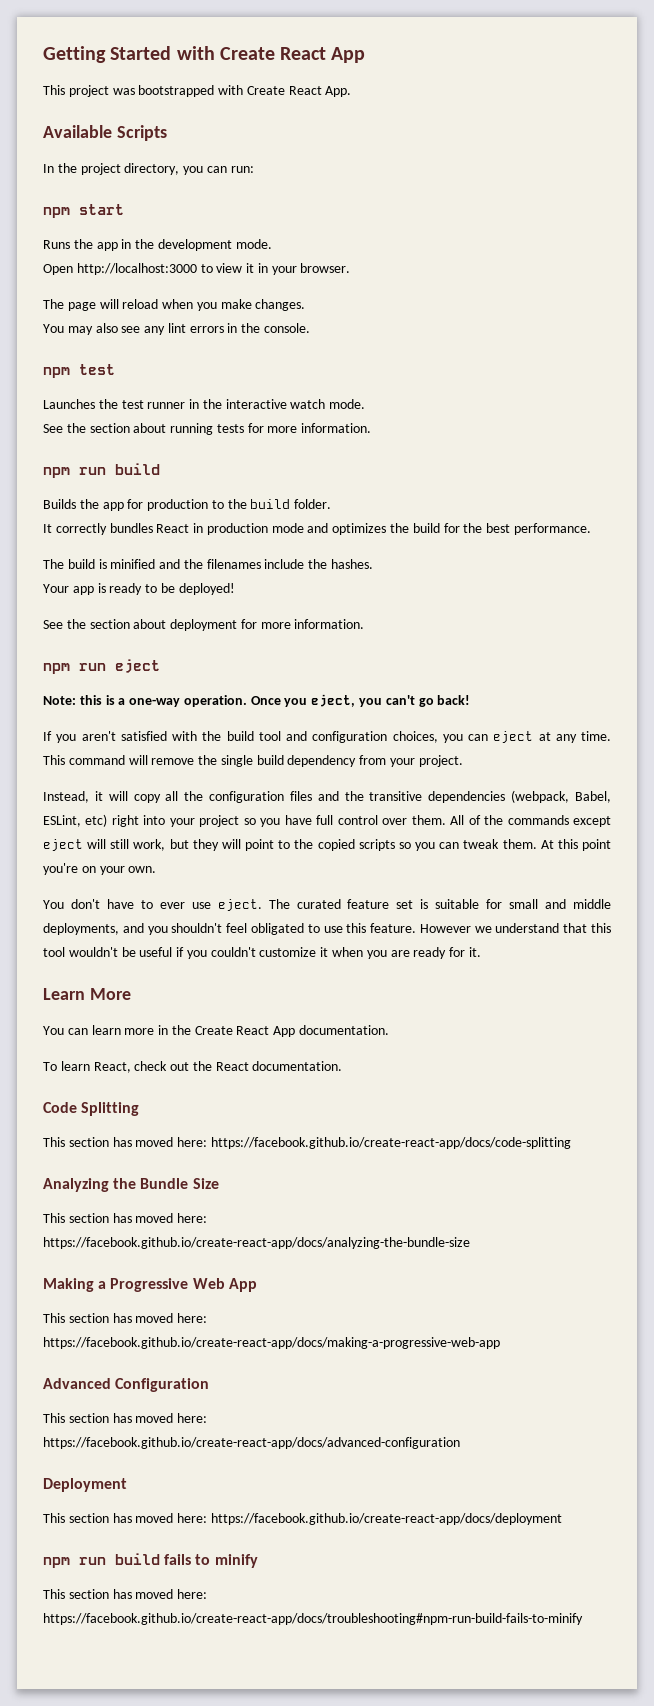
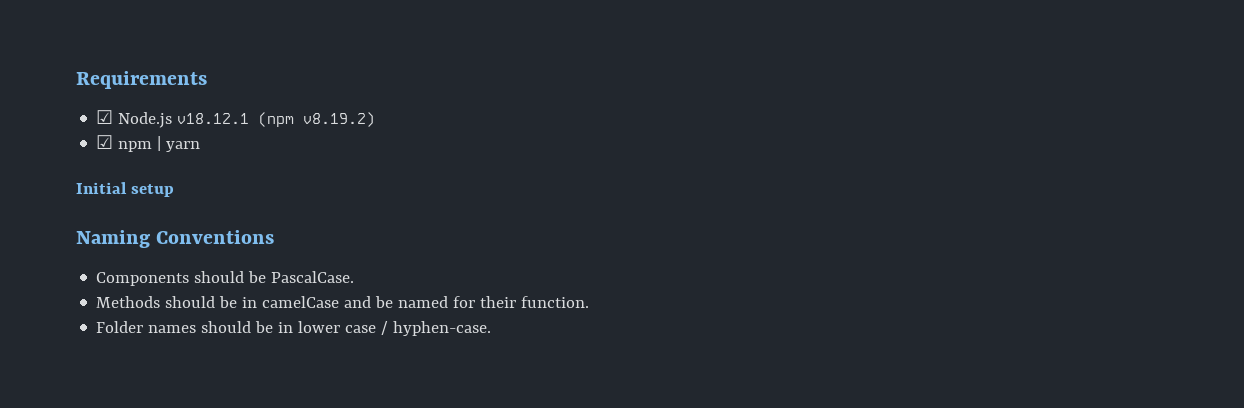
- Getting Started with Create React App
- This project was bootstrapped with Create React App.
- Available Scripts
- In the project directory, you can run:
- npm start
- Runs the app in the development mode.
- Open http://localhost:3000 to view it in your browser.
- The page will reload when you make changes.
- You may also see any lint errors in the console.
- npm test
- Launches the test runner in the interactive watch mode.
- See the section about running tests for more information.
- npm run build
- Builds the app for production to the build folder.
- It correctly bundles React in production mode and optimizes the build for the best performance.
- The build is minified and the filenames include the hashes.
- Your app is ready to be deployed!
- See the section about deployment for more information.
- npm run eject
- Note: this is a one-way operation. Once you eject, you can't go back!
- If you aren't satisfied with the build tool and configuration choices, you can eject at any time. This command will remove the single build dependency from your project.
- Instead, it will copy all the configuration files and the transitive dependencies (webpack, Babel, ESLint, etc) right into your project so you have full control over them. All of the commands except eject will still work, but they will point to the copied scripts so you can tweak them. At this point you're on your own.
- You don't have to ever use eject. The curated feature set is suitable for small and middle deployments, and you shouldn't feel obligated to use this feature. However we understand that this tool wouldn't be useful if you couldn't customize it when you are ready for it.
- Learn More
- You can learn more in the Create React App documentation.
- To learn React, check out the React documentation.
- Code Splitting
- This section has moved here: https://facebook.github.io/create-react-app/docs/code-splitting
- Analyzing the Bundle Size
- This section has moved here: https://facebook.github.io/create-react-app/docs/analyzing-the-bundle-size
- Making a Progressive Web App
- This section has moved here: https://facebook.github.io/create-react-app/docs/making-a-progressive-web-app
- Advanced Configuration
- This section has moved here: https://facebook.github.io/create-react-app/docs/advanced-configuration
- Deployment
- This section has moved here: https://facebook.github.io/create-react-app/docs/deployment
- npm run build fails to minify
- This section has moved here: https://facebook.github.io/create-react-app/docs/troubleshooting#npm-run-build-fails-to-minify
+ Requirements
+ ☑ Node.js v18.12.1 (npm v8.19.2)
+ ☑ npm | yarn
+ Initial setup
+ Naming Conventions
+ Components should be PascalCase.
+ Methods should be in camelCase and be named for their function.
+ Folder names should be in lower case / hyphen-case.

